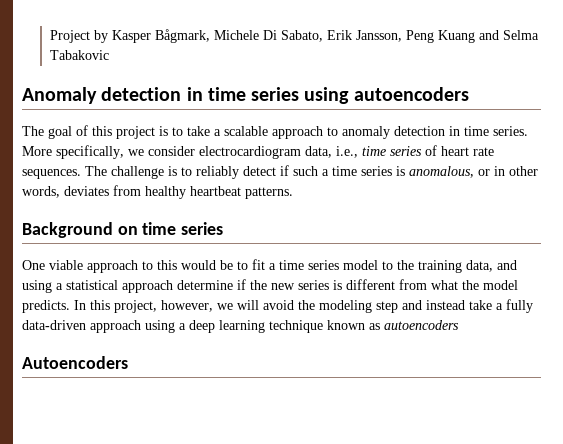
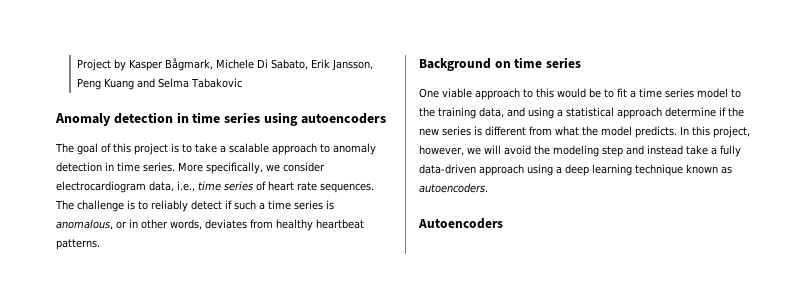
- In this project, however, we will avoid the modeling step and instead take a fully data-driven approach using a deep learning technique known as autoencoders
+ In this project, however, we will avoid the modeling step and instead take a fully data-driven approach using a deep learning technique known as autoencoders.

